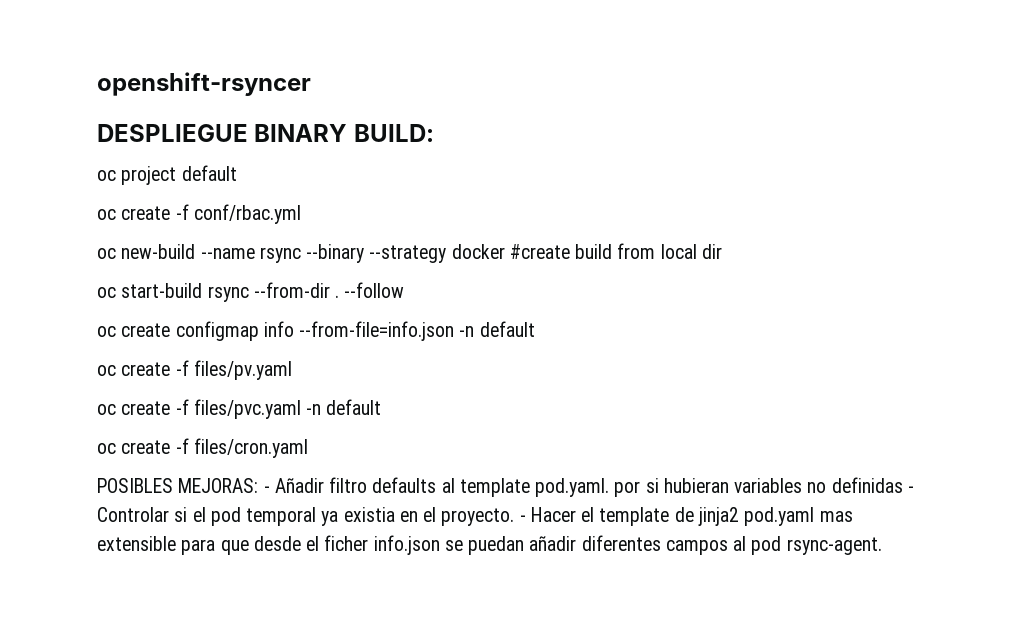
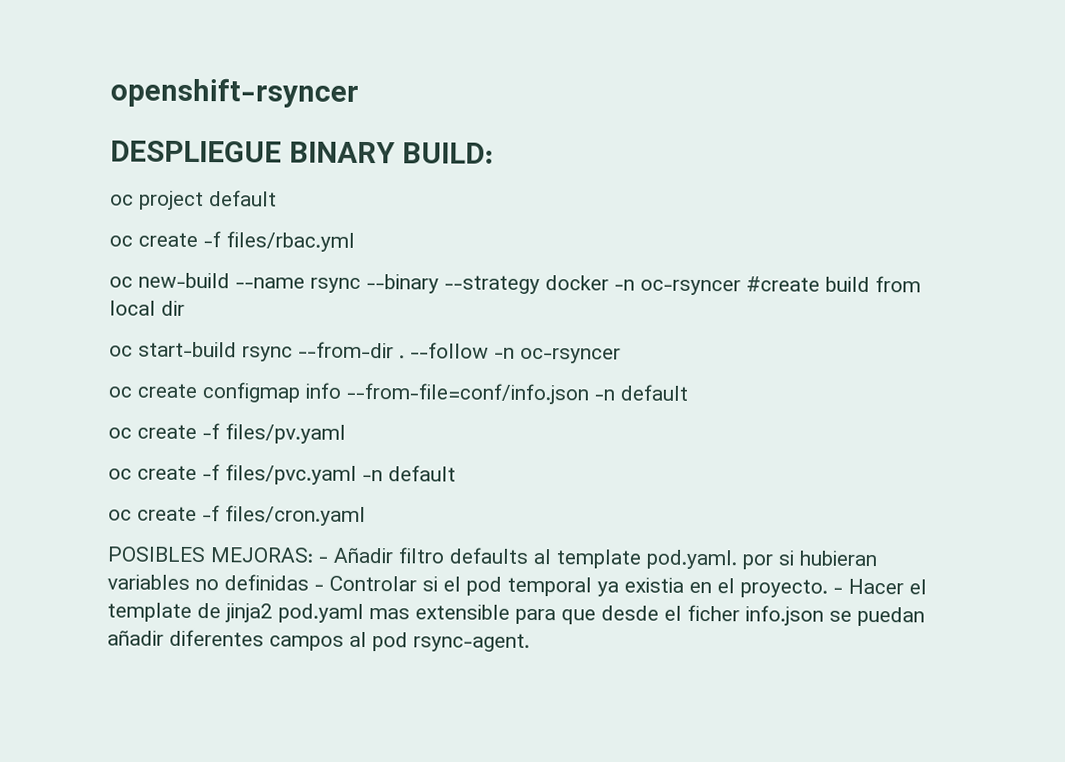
- oc create -f conf/rbac.yml
+ oc create -f files/rbac.yml
- oc new-build --name rsync --binary --strategy docker #create build from local dir
+ oc new-build --name rsync --binary --strategy docker -n oc-rsyncer #create build from local dir
- --follow
+ --follow -n oc-rsyncer
- oc create configmap info --from-file=info.json -n default
+ oc create configmap info --from-file=conf/info.json -n default

